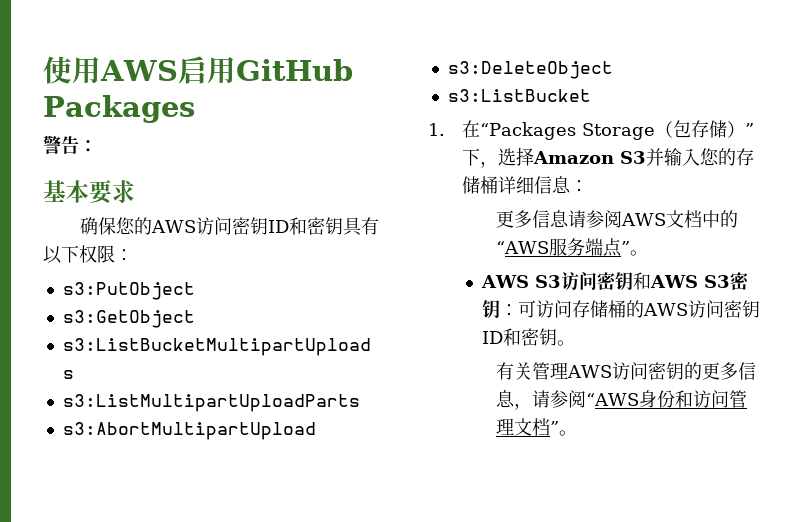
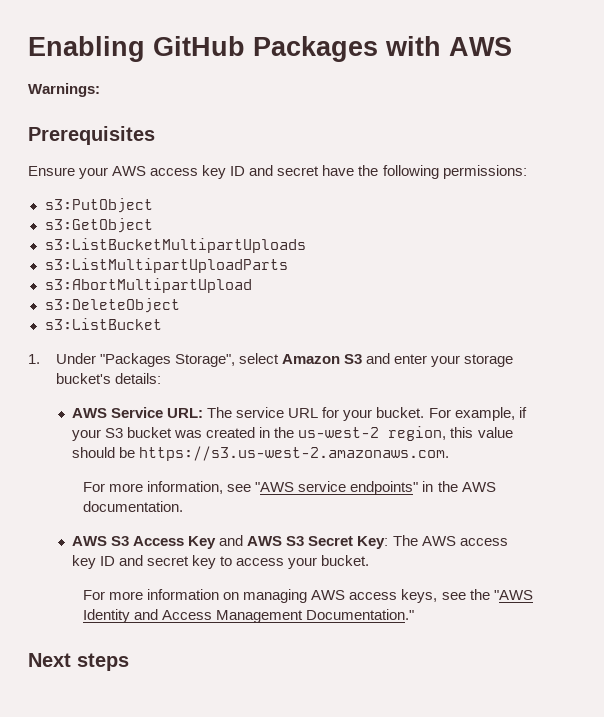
- 使用AWS启用GitHub Packages
- 警告：
- 基本要求
- 确保您的AWS访问密钥ID和密钥具有以下权限：
+ Enabling GitHub Packages with AWS
+ Warnings:
+ Prerequisites
+ Ensure your AWS access key ID and secret have the following permissions:
- 1.在“Packages Storage（包存储）”下，选择Amazon S3并输入您的存储桶详细信息：
- 更多信息请参阅AWS文档中的“AWS服务端点”。
- AWS S3访问密钥和AWS S3密钥：可访问存储桶的AWS访问密钥ID和密钥。
- 有关管理AWS访问密钥的更多信息，请参阅“AWS身份和访问管理文档”。
+ 1. Under "Packages Storage", select Amazon S3 and enter your storage bucket's details:
+ AWS Service URL: The service URL for your bucket. For example, if your S3 bucket was created in the us-west-2 region, this value should be https://s3.us-west-2.amazonaws.com.
+ For more information, see "AWS service endpoints" in the AWS documentation.
+ AWS S3 Access Key and AWS S3 Secret Key: The AWS access key ID and secret key to access your bucket.
+ For more information on managing AWS access keys, see the "AWS Identity and Access Management Documentation."
+ Next steps

